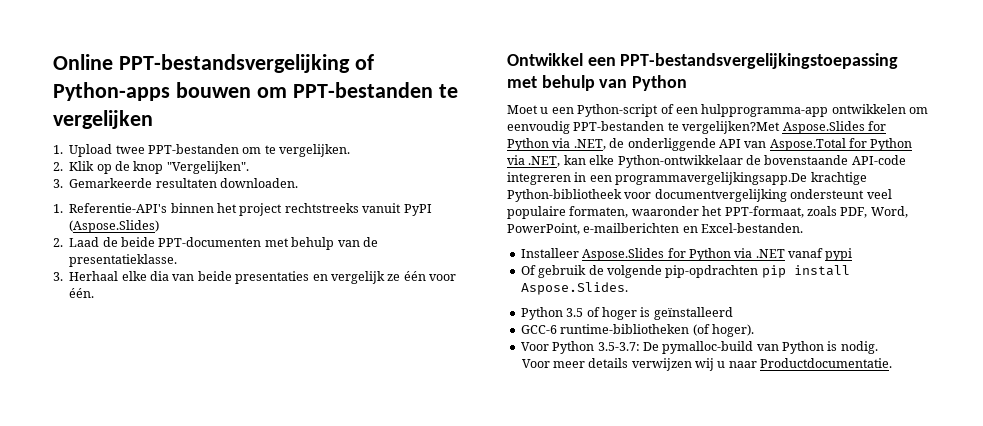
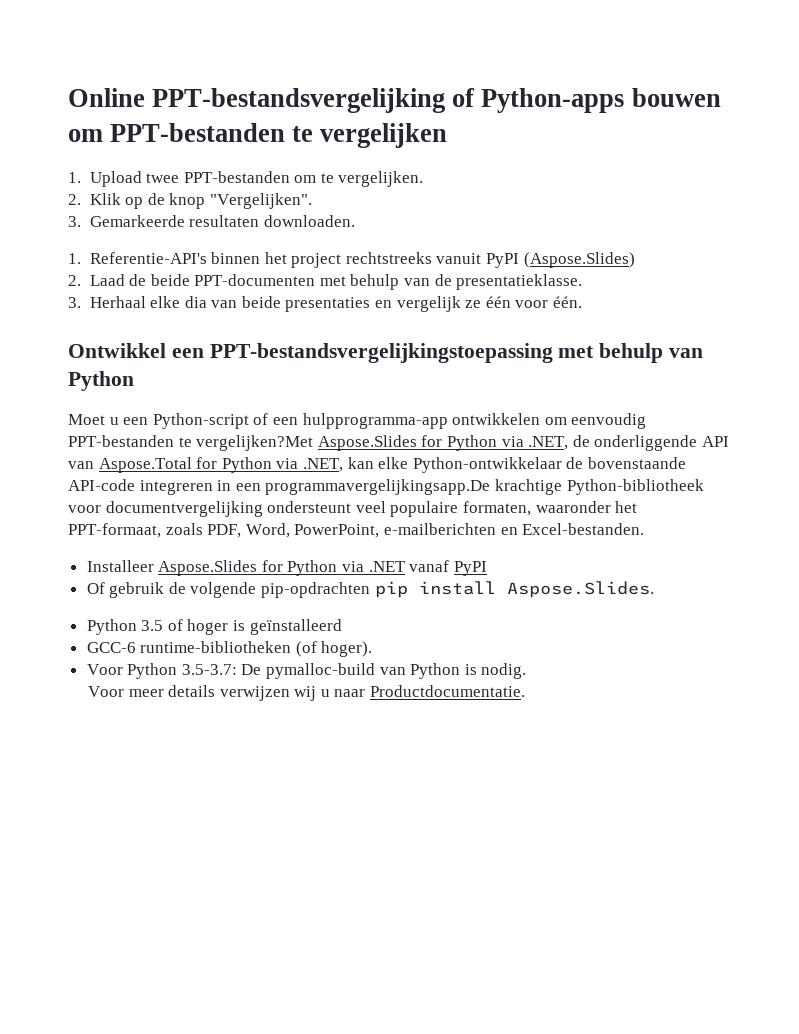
- Installeer Aspose.Slides for Python via .NET vanaf pypi
+ Installeer Aspose.Slides for Python via .NET vanaf PyPI

